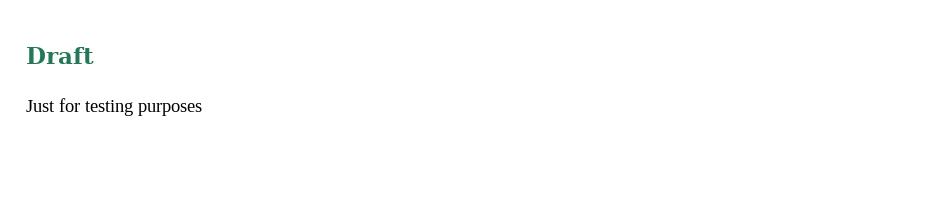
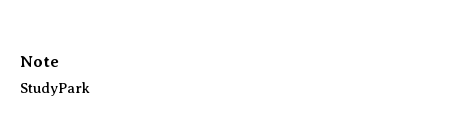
- Draft
- Just for testing purposes
+ Note
+ StudyPark

